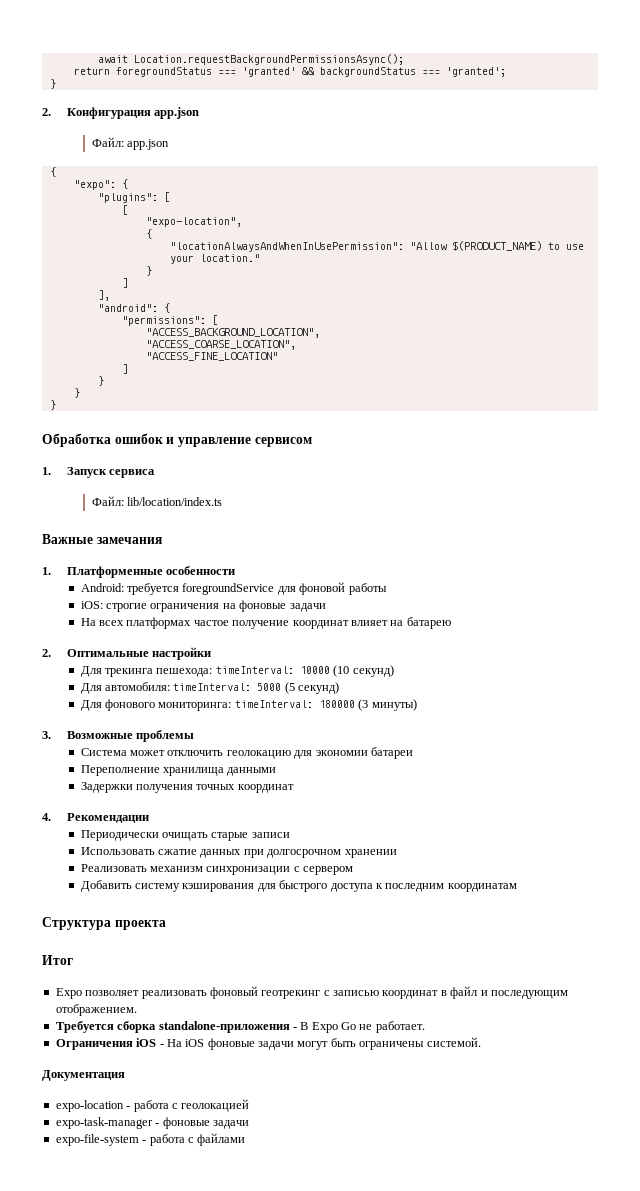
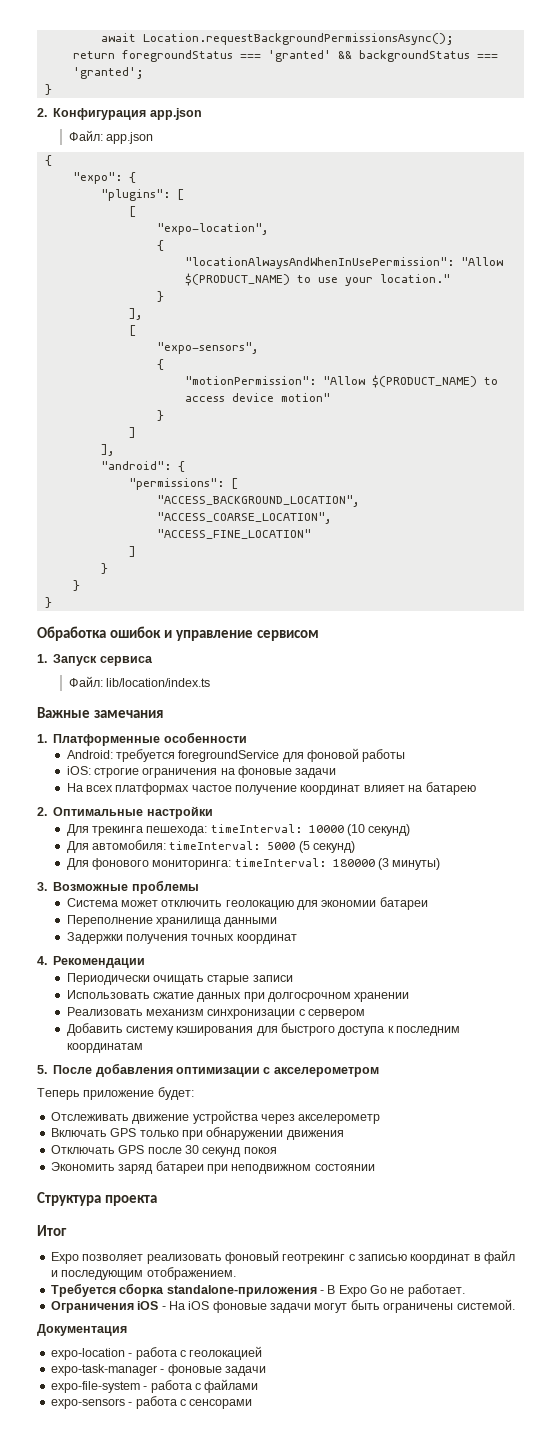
  "locationAlwaysAndWhenInUsePermission": "Allow $(PRODUCT_NAME) to use your location."
+ }
+ ],
+ [
+ "expo-sensors",
+ {
+ "motionPermission": "Allow $(PRODUCT_NAME) to access device motion"
+ 5. После добавления оптимизации с акселерометром
+ Теперь приложение будет:
+ Отслеживать движение устройства через акселерометр
+ Включать GPS только при обнаружении движения
+ Отключать GPS после 30 секунд покоя
+ Экономить заряд батареи при неподвижном состоянии
+ expo-sensors - работа с сенсорами

